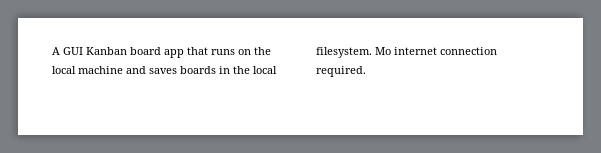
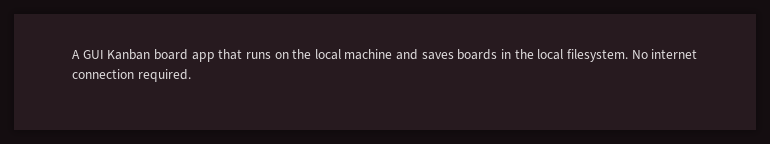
- Mo internet connection required.
+ No internet connection required.

